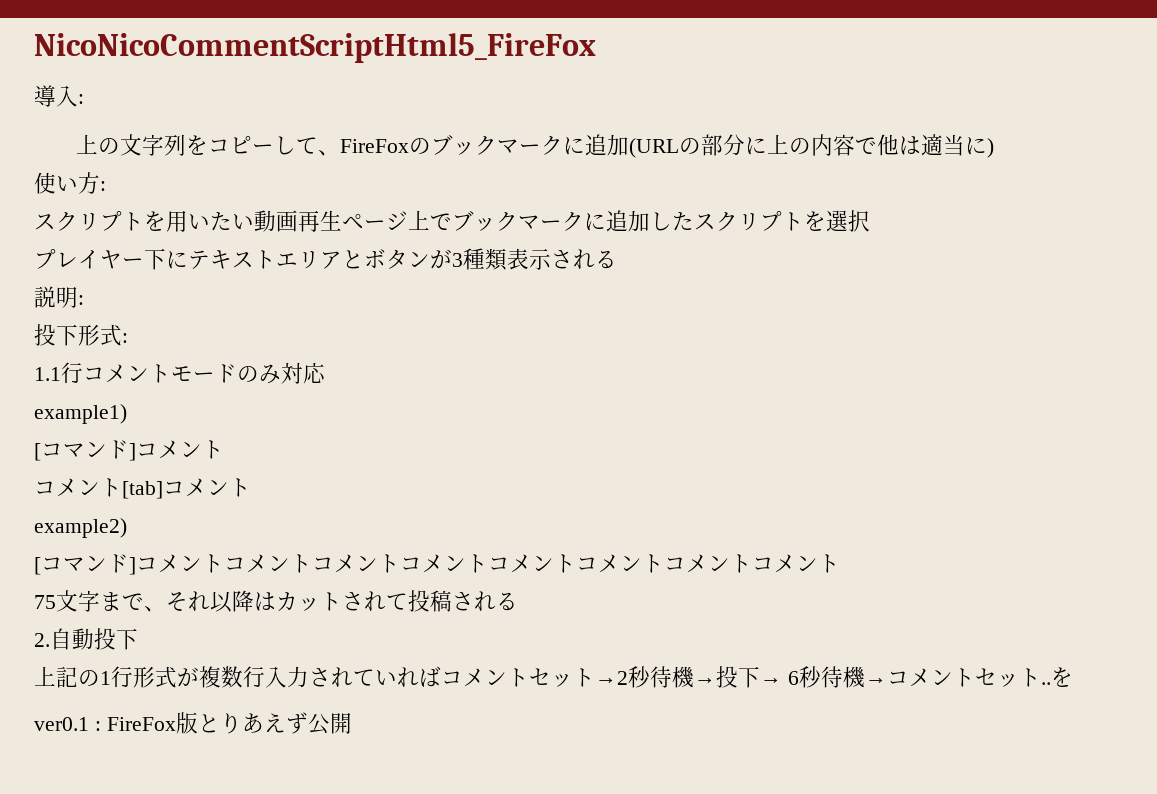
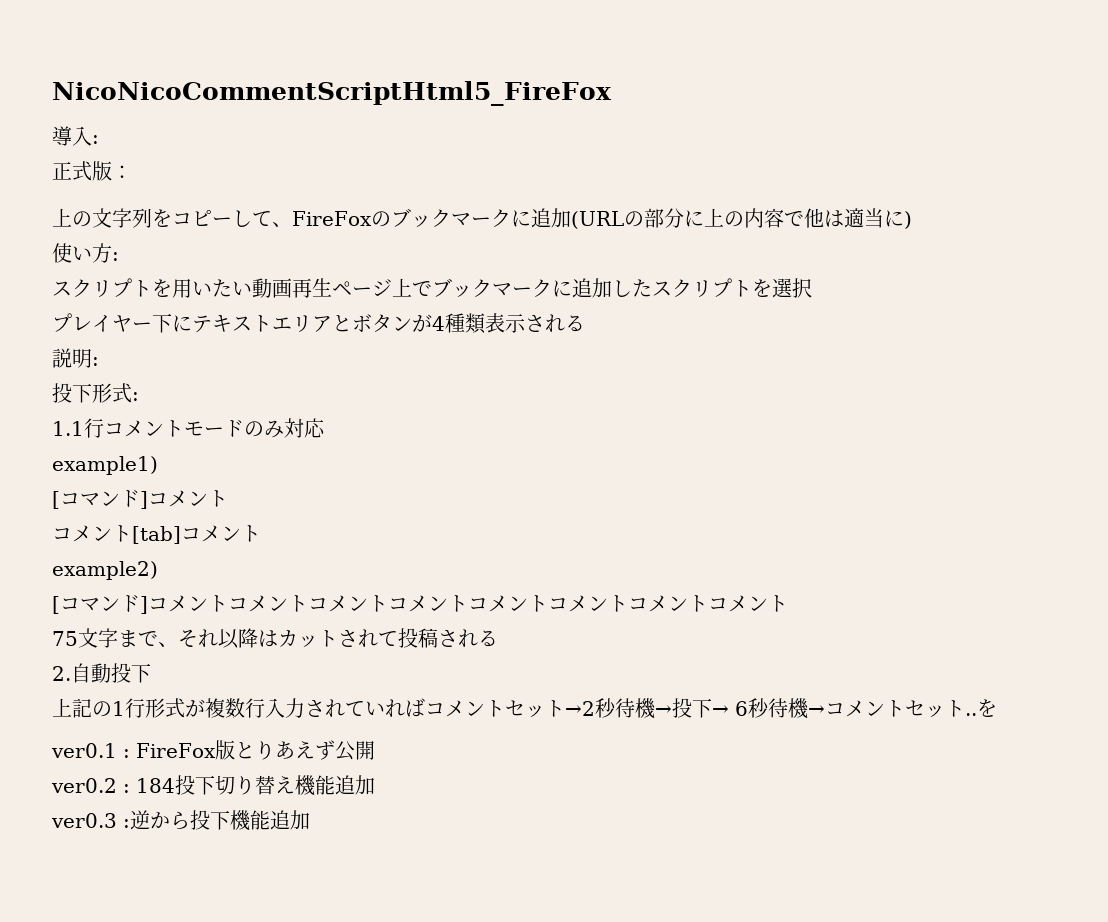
+ 正式版：
- プレイヤー下にテキストエリアとボタンが3種類表示される
+ プレイヤー下にテキストエリアとボタンが4種類表示される
+ ver0.2 : 184投下切り替え機能追加
+ ver0.3 :逆から投下機能追加

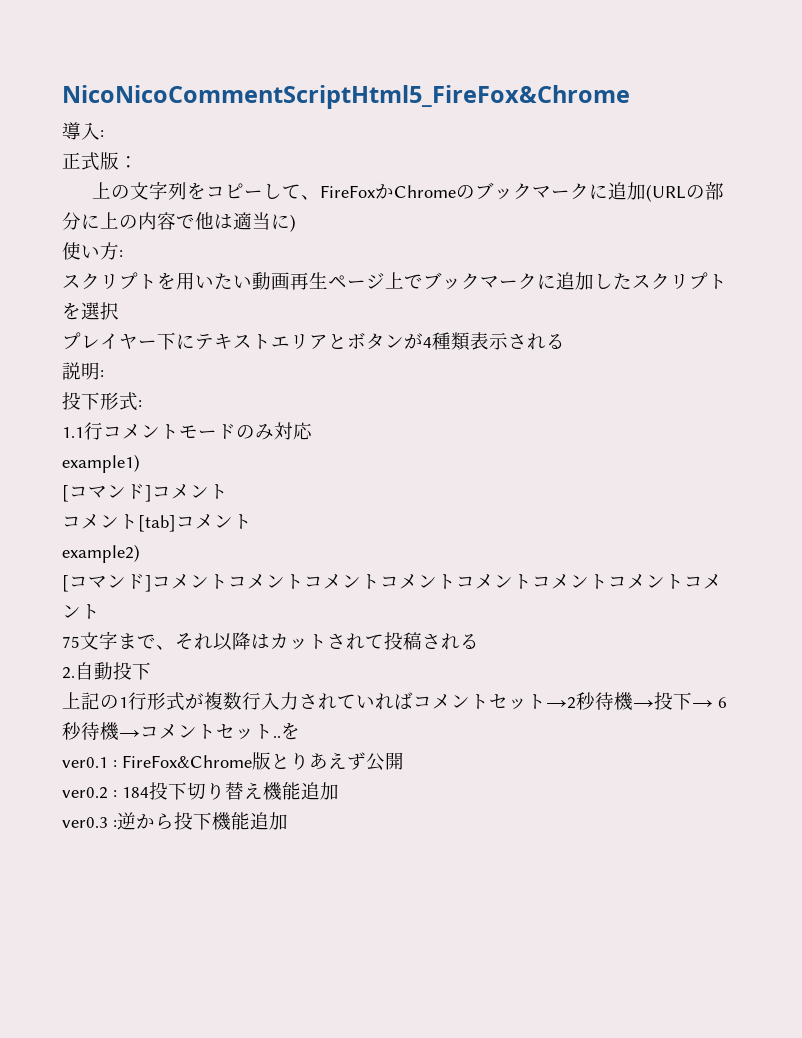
- NicoNicoCommentScriptHtml5_FireFox
+ NicoNicoCommentScriptHtml5_FireFox&Chrome
- 上の文字列をコピーして、FireFoxのブックマークに追加(URLの部分に上の内容で他は適当に)
+ 上の文字列をコピーして、FireFoxかChromeのブックマークに追加(URLの部分に上の内容で他は適当に)
- ver0.1 : FireFox版とりあえず公開
+ ver0.1 : FireFox&Chrome版とりあえず公開

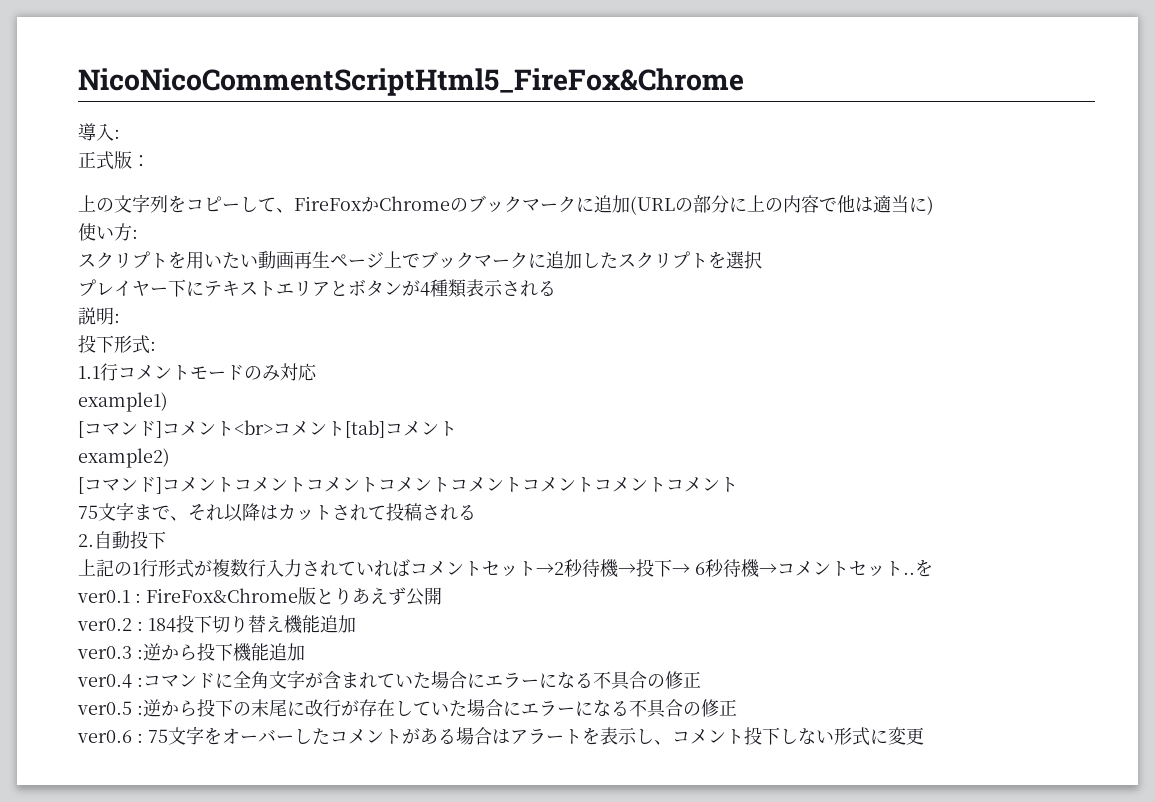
  example1)
- [コマンド]コメント
- コメント[tab]コメント
+ [コマンド]コメント<br>コメント[tab]コメント
+ ver0.4 :コマンドに全角文字が含まれていた場合にエラーになる不具合の修正
+ ver0.5 :逆から投下の末尾に改行が存在していた場合にエラーになる不具合の修正
+ ver0.6 : 75文字をオーバーしたコメントがある場合はアラートを表示し、コメント投下しない形式に変更

